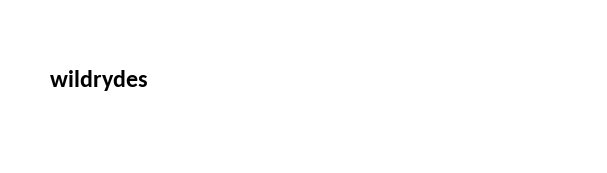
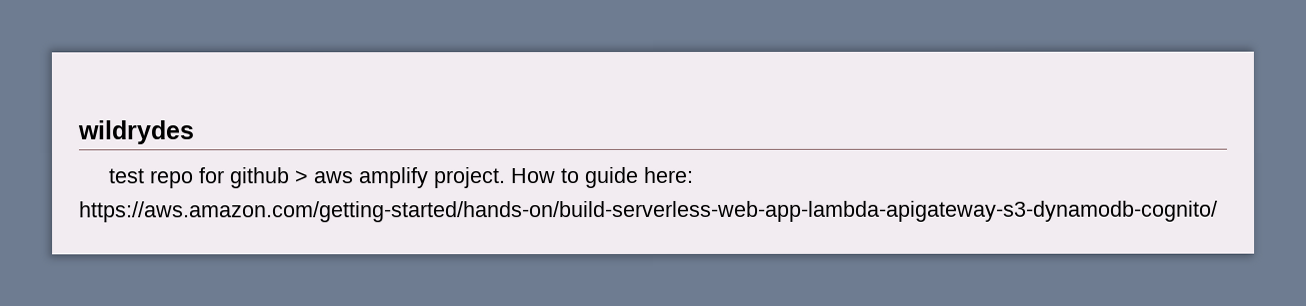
+ test repo for github > aws amplify project. How to guide here: https://aws.amazon.com/getting-started/hands-on/build-serverless-web-app-lambda-apigateway-s3-dynamodb-cognito/

